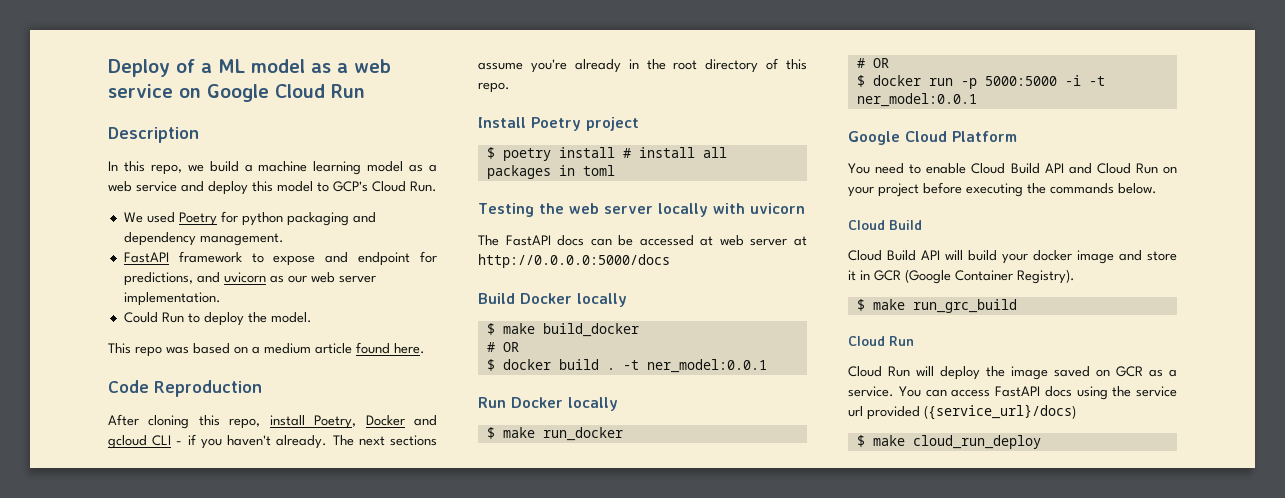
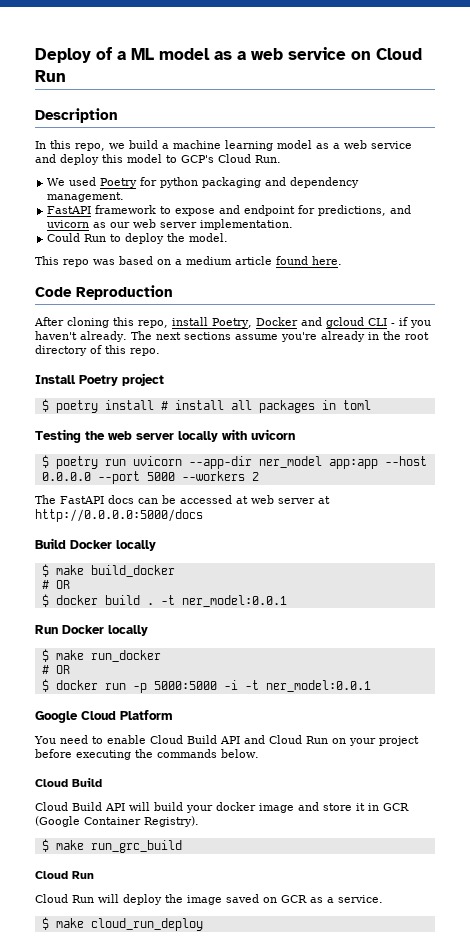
- Deploy of a ML model as a web service on Google Cloud Run
+ Deploy of a ML model as a web service on Cloud Run
+ $ poetry run uvicorn --app-dir ner_model app:app --host 0.0.0.0 --port 5000 --workers 2
- You can access FastAPI docs using the service url provided ({service_url}/docs)

